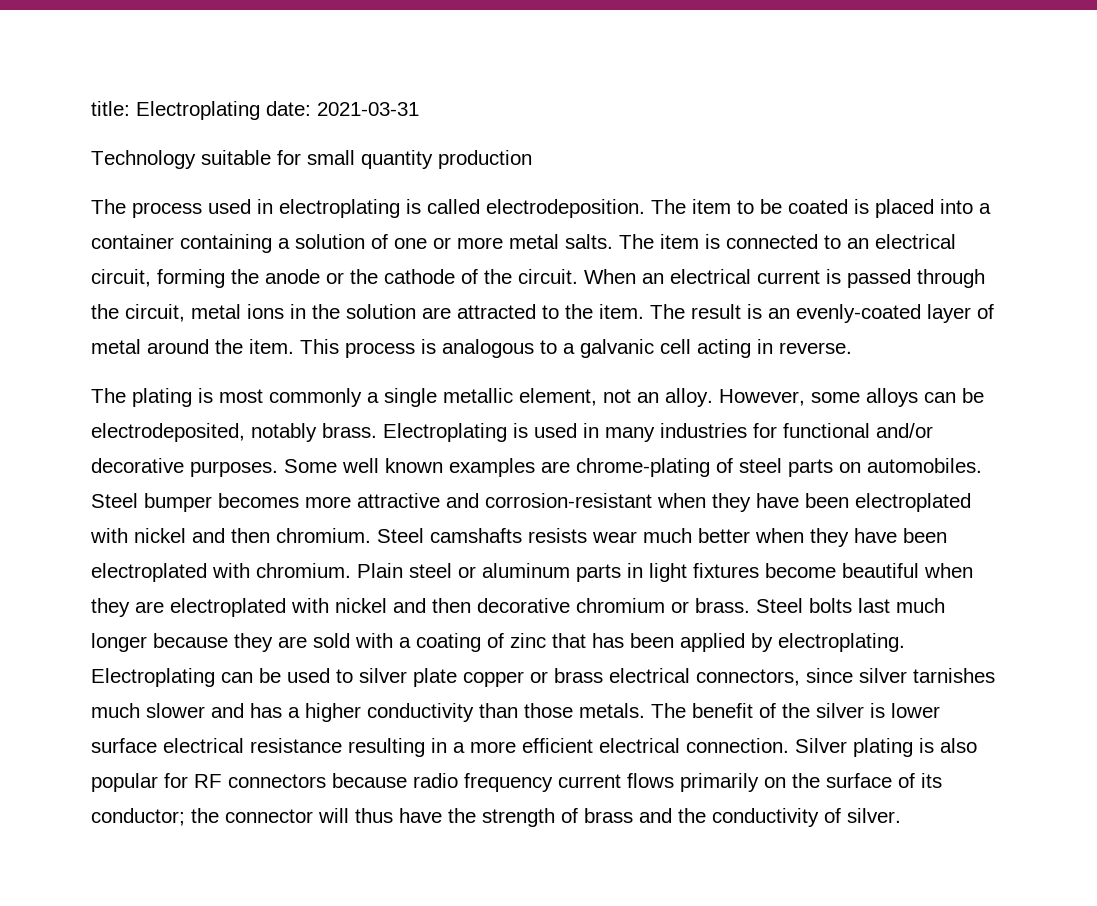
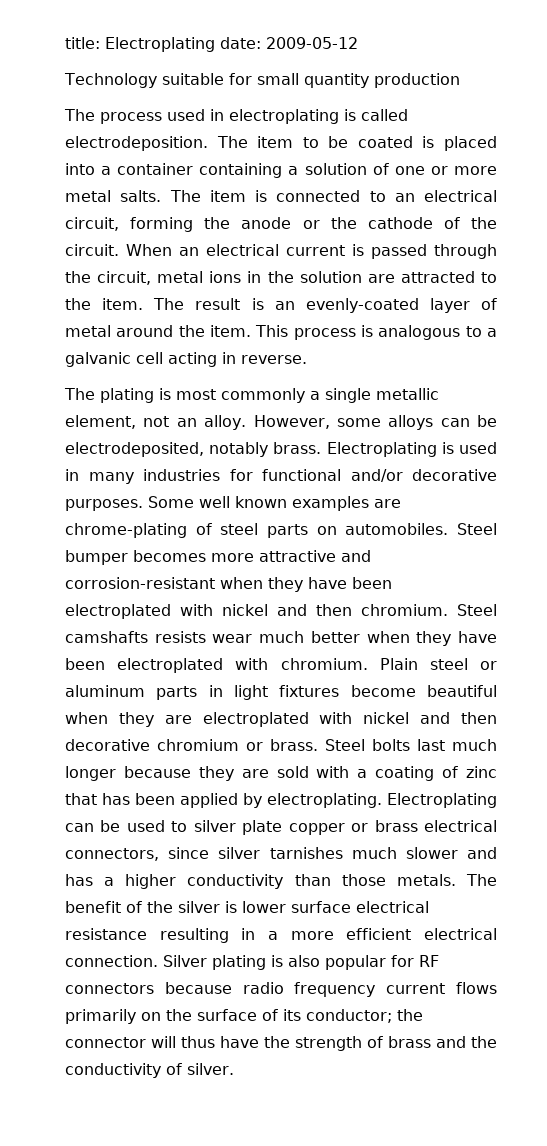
- title: Electroplating date: 2021-03-31
+ title: Electroplating date: 2009-05-12

